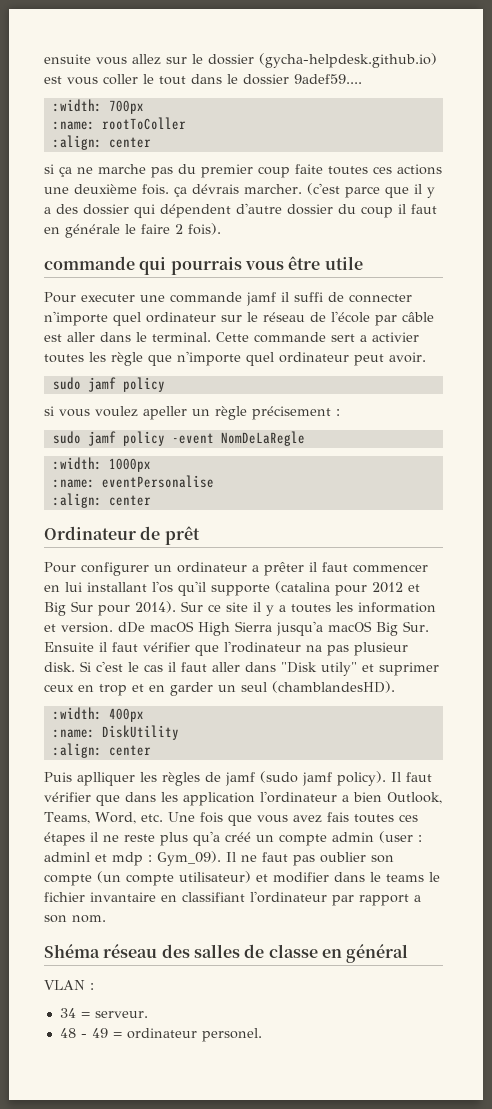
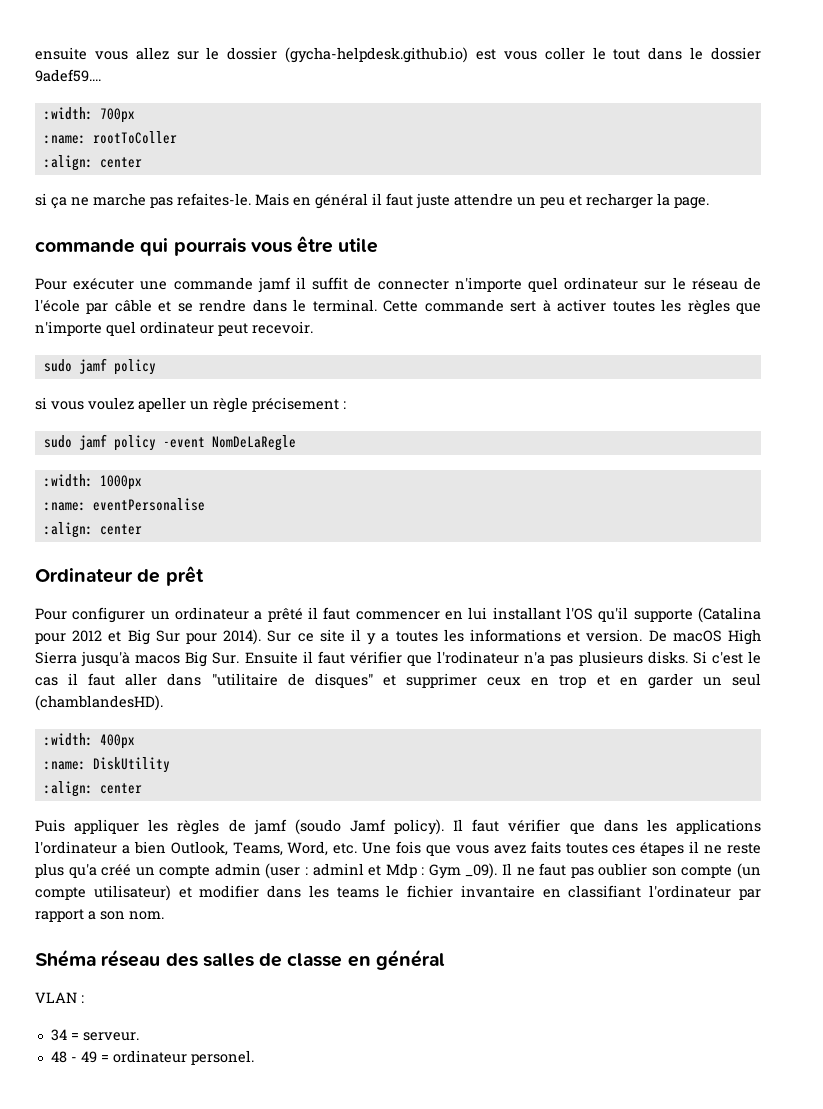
- si ça ne marche pas du premier coup faite toutes ces actions une deuxième fois. ça dévrais marcher. (c'est parce que il y a des dossier qui dépendent d'autre dossier du coup il faut en générale le faire 2 fois).
+ si ça ne marche pas refaites-le. Mais en général il faut juste attendre un peu et recharger la page.
- Pour executer une commande jamf il suffi de connecter n'importe quel ordinateur sur le réseau de l'école par câble est aller dans le terminal.
+ Pour exécuter une commande jamf il suffit de connecter n'importe quel ordinateur sur le réseau de l'école par câble et se rendre dans le terminal.
- Cette commande sert a activier toutes les règle que n'importe quel ordinateur peut avoir.
+ Cette commande sert à activer toutes les règles que n'importe quel ordinateur peut recevoir.
- Pour configurer un ordinateur a prêter il faut commencer en lui installant l'os qu'il supporte (catalina pour 2012 et Big Sur pour 2014).
+ Pour configurer un ordinateur a prêté il faut commencer en lui installant l'OS qu'il supporte (Catalina pour 2012 et Big Sur pour 2014).
- Sur ce site il y a toutes les information et version. dDe macOS High Sierra jusqu'a macOS Big Sur. Ensuite il faut vérifier que l'rodinateur na pas plusieur disk.
+ Sur ce site il y a toutes les informations et version. De macOS High Sierra jusqu'à macos Big Sur. Ensuite il faut vérifier que l'rodinateur n'a pas plusieurs disks.
- Si c'est le cas il faut aller dans "Disk utily" et suprimer ceux en trop et en garder un seul (chamblandesHD).
+ Si c'est le cas il faut aller dans "utilitaire de disques" et supprimer ceux en trop et en garder un seul (chamblandesHD).
- Puis aplliquer les règles de jamf (sudo jamf policy).
+ Puis appliquer les règles de jamf (soudo Jamf policy).
- Il faut vérifier que dans les application l'ordinateur a bien Outlook, Teams, Word, etc. Une fois que vous avez fais toutes ces étapes il ne reste plus qu'a créé un compte admin (user : adminl et mdp : Gym_09).
+ Il faut vérifier que dans les applications l'ordinateur a bien Outlook, Teams, Word, etc. Une fois que vous avez faits toutes ces étapes il ne reste plus qu'a créé un compte admin (user : adminl et Mdp : Gym _09).
- Il ne faut pas oublier son compte (un compte utilisateur) et modifier dans le teams le fichier invantaire en classifiant l'ordinateur par rapport a son nom.
+ Il ne faut pas oublier son compte (un compte utilisateur) et modifier dans les teams le fichier invantaire en classifiant l'ordinateur par rapport a son nom.

